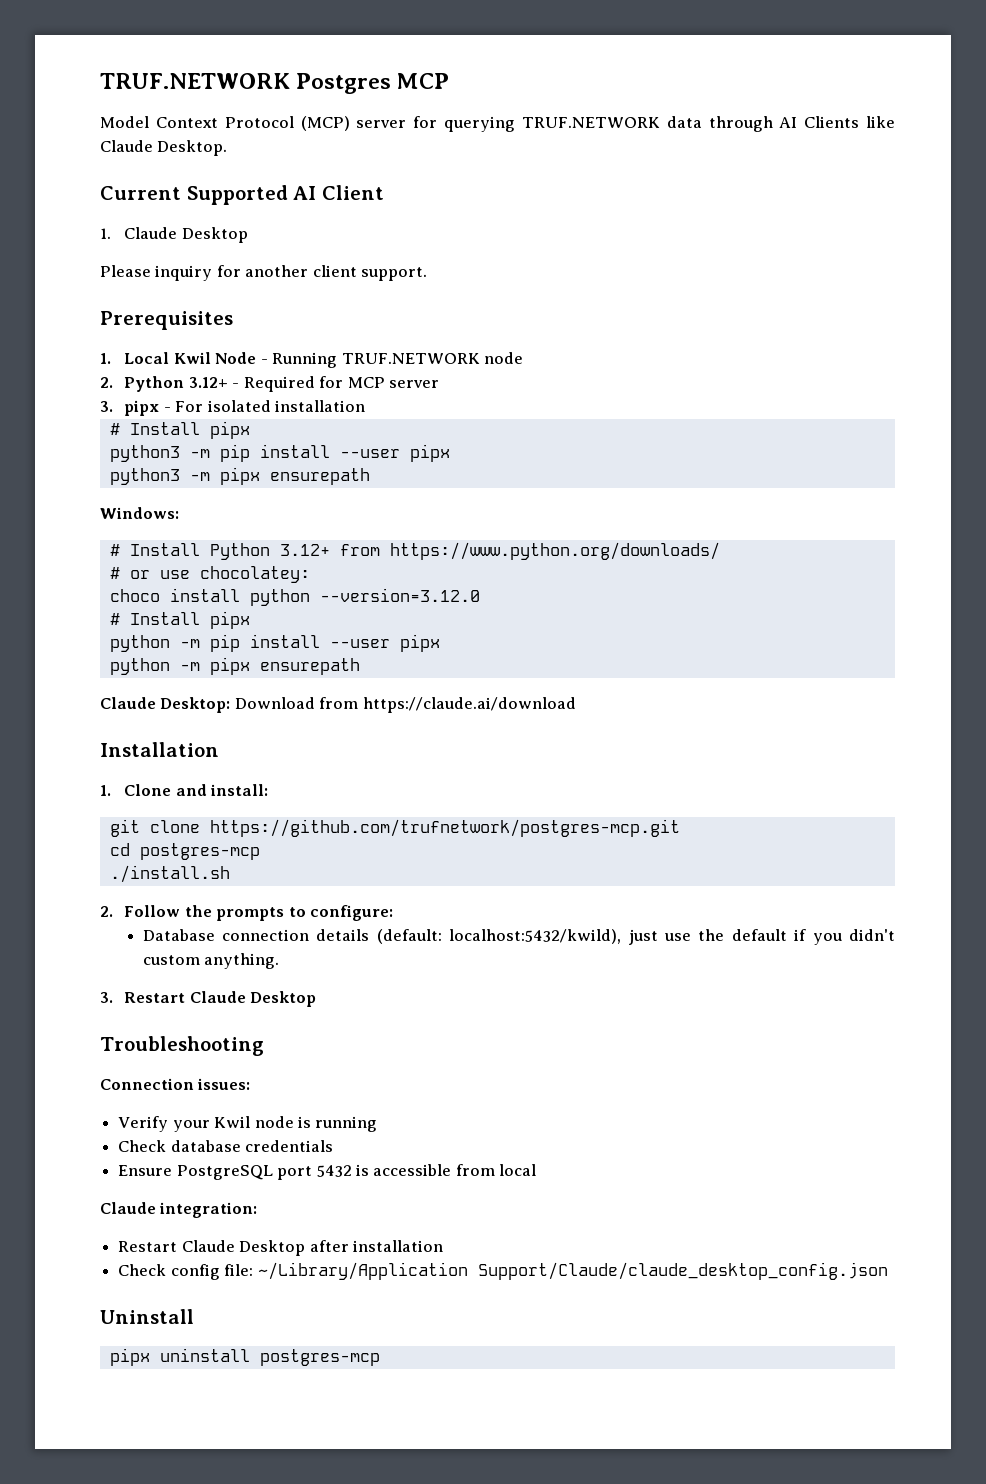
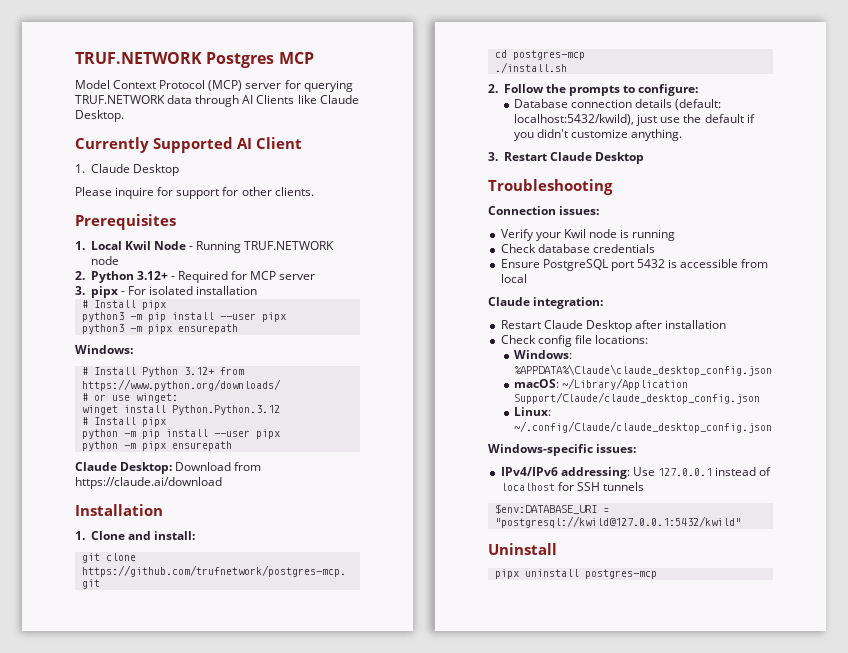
- Current Supported AI Client
+ Currently Supported AI Client
- Please inquiry for another client support.
+ Please inquire for support for other clients.
- # or use chocolatey:
- choco install python --version=3.12.0
+ # or use winget:
+ winget install Python.Python.3.12
- Database connection details (default: localhost:5432/kwild), just use the default if you didn't custom anything.
+ Database connection details (default: localhost:5432/kwild), just use the default if you didn't customize anything.
- Check config file: ~/Library/Application Support/Claude/claude_desktop_config.json
+ Check config file locations:
+ Windows: %APPDATA%\Claude\claude_desktop_config.json
+ macOS: ~/Library/Application Support/Claude/claude_desktop_config.json
+ Linux: ~/.config/Claude/claude_desktop_config.json
+ Windows-specific issues:
+ IPv4/IPv6 addressing: Use 127.0.0.1 instead of localhost for SSH tunnels
+ $env:DATABASE_URI = "postgresql://kwild@127.0.0.1:5432/kwild"

